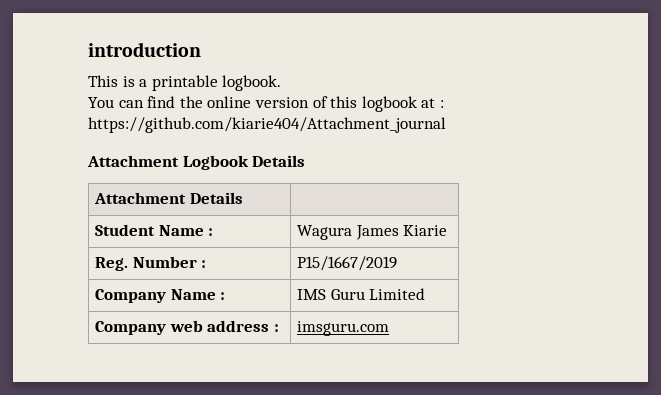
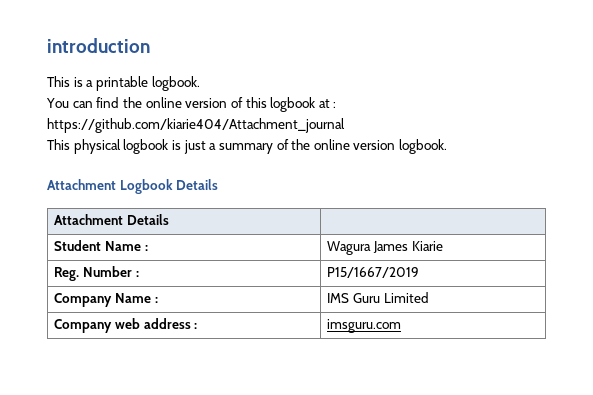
+ This physical logbook is just a summary of the online version logbook.

